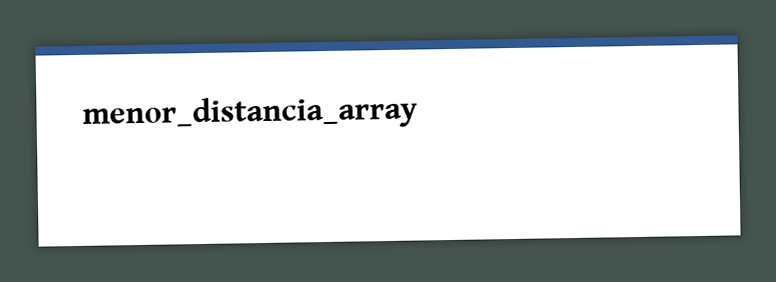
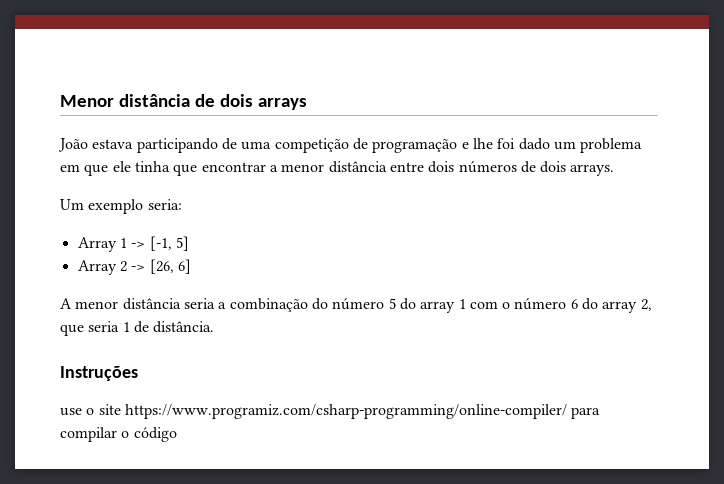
- menor_distancia_array
+ Menor distância de dois arrays
+ João estava participando de uma competição de programação e lhe foi dado um problema em que ele tinha que encontrar a menor distância entre dois números de dois arrays.
+ Um exemplo seria:
+ Array 1 -> [-1, 5]
+ Array 2 -> [26, 6]
+ A menor distância seria a combinação do número 5 do array 1 com o número 6 do array 2, que seria 1 de distância.
+ Instruções
+ use o site https://www.programiz.com/csharp-programming/online-compiler/ para compilar o código

